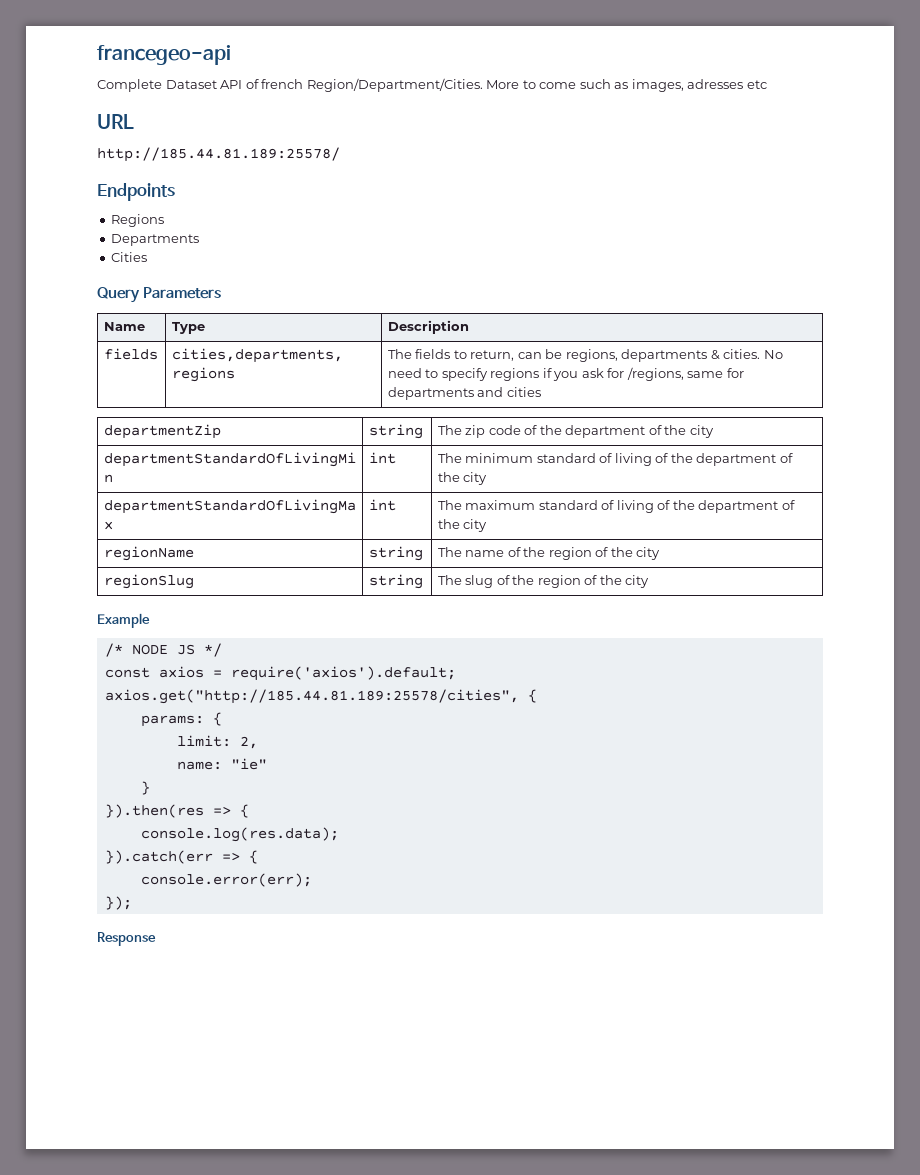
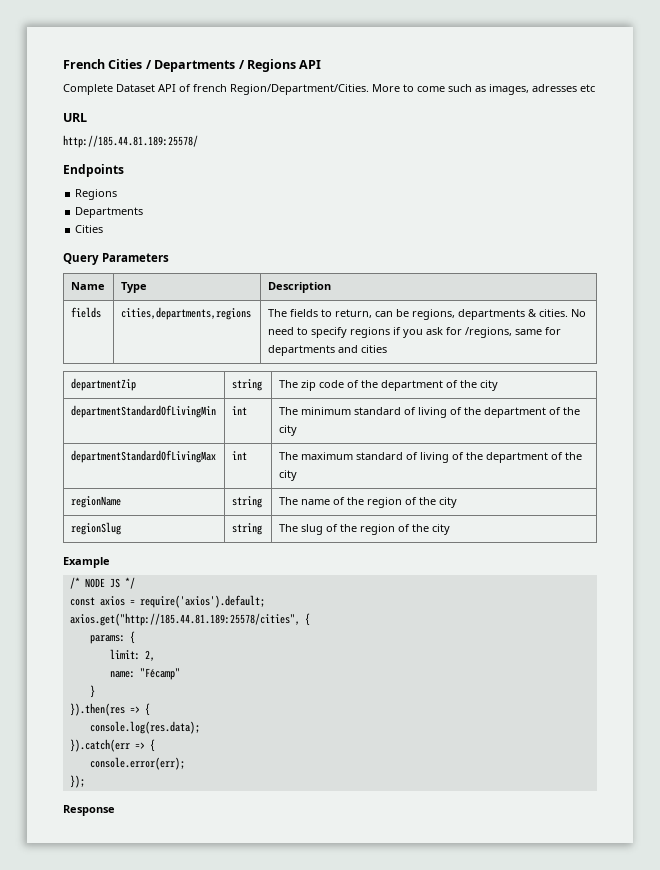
- francegeo-api
+ French Cities / Departments / Regions API
- name: "ie"
+ name: "Fécamp"

